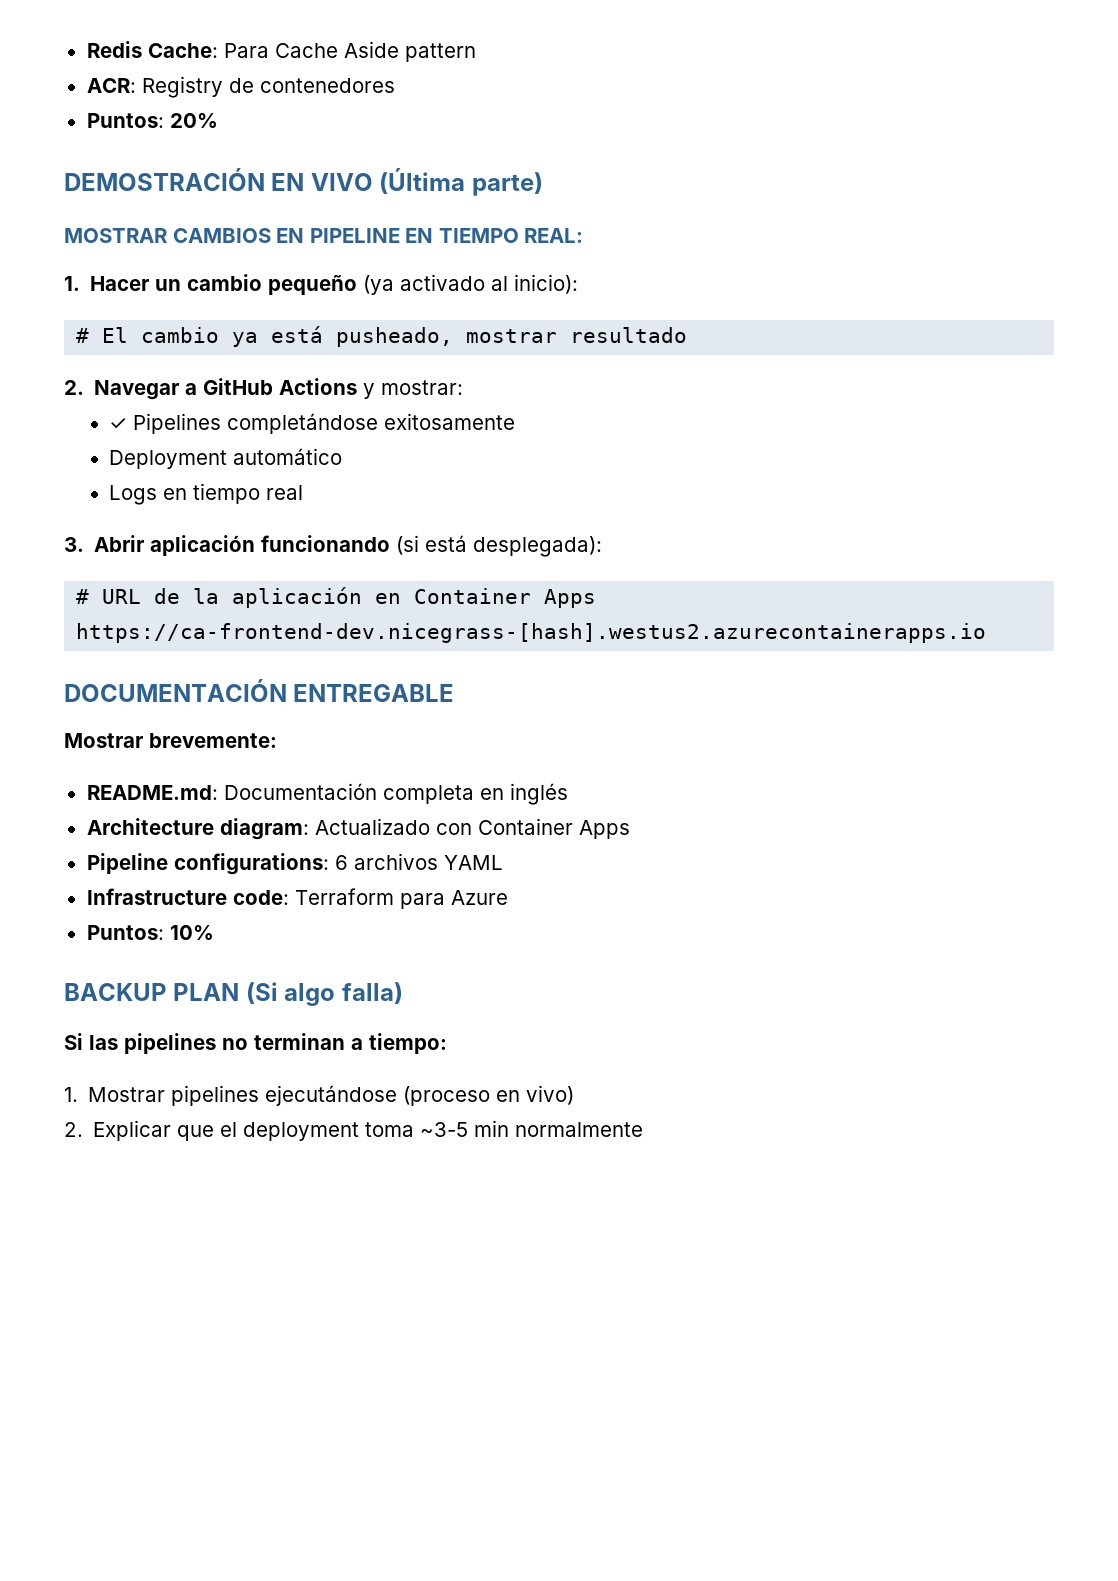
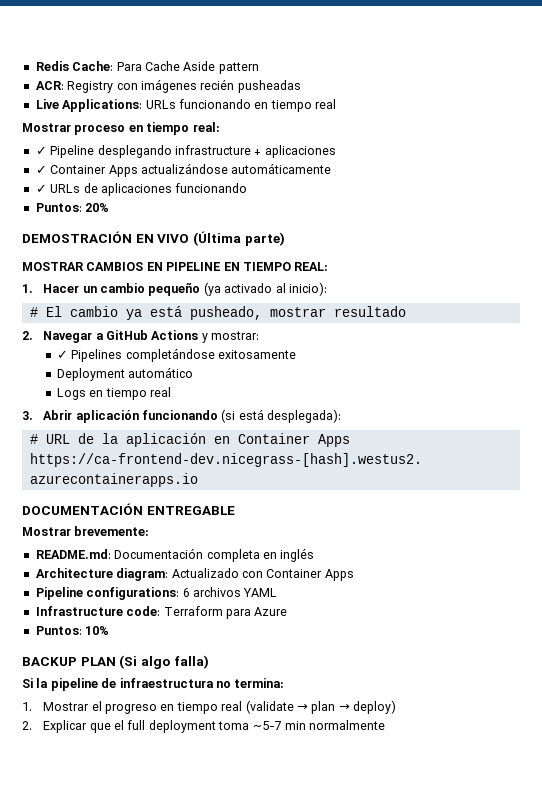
- ACR: Registry de contenedores
+ ACR: Registry con imágenes recién pusheadas
+ Live Applications: URLs funcionando en tiempo real
+ Mostrar proceso en tiempo real:
+ ✓ Pipeline desplegando infrastructure + aplicaciones
+ ✓ Container Apps actualizándose automáticamente
+ ✓ URLs de aplicaciones funcionando
- Si las pipelines no terminan a tiempo:
- 1. Mostrar pipelines ejecutándose (proceso en vivo)
+ Si la pipeline de infraestructura no termina:
+ 1. Mostrar el progreso en tiempo real (validate → plan → deploy)
- 2. Explicar que el deployment toma ~3-5 min normalmente
+ 2. Explicar que el full deployment toma ~5-7 min normalmente

